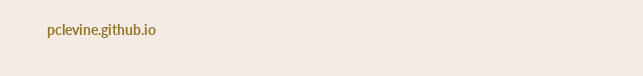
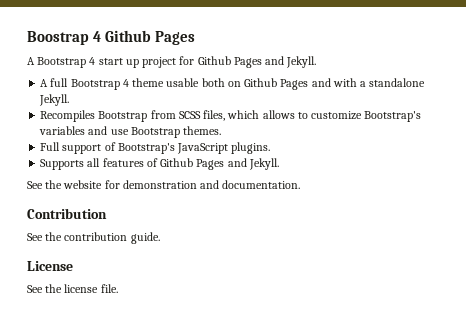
- pclevine.github.io
+ Boostrap 4 Github Pages
+ A Bootstrap 4 start up project for Github Pages and Jekyll.
+ A full Bootstrap 4 theme usable both on Github Pages and with a standalone Jekyll.
+ Recompiles Bootstrap from SCSS files, which allows to customize Bootstrap's variables and use Bootstrap themes.
+ Full support of Bootstrap's JavaScript plugins.
+ Supports all features of Github Pages and Jekyll.
+ See the website for demonstration and documentation.
+ Contribution
+ See the contribution guide.
+ License
+ See the license file.

